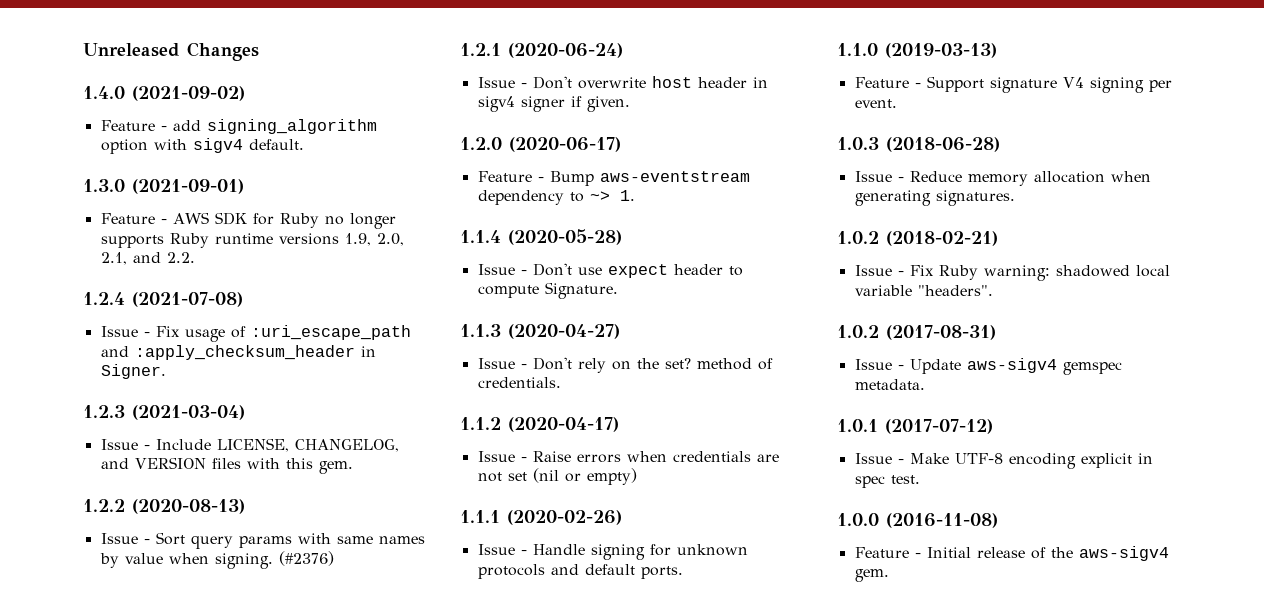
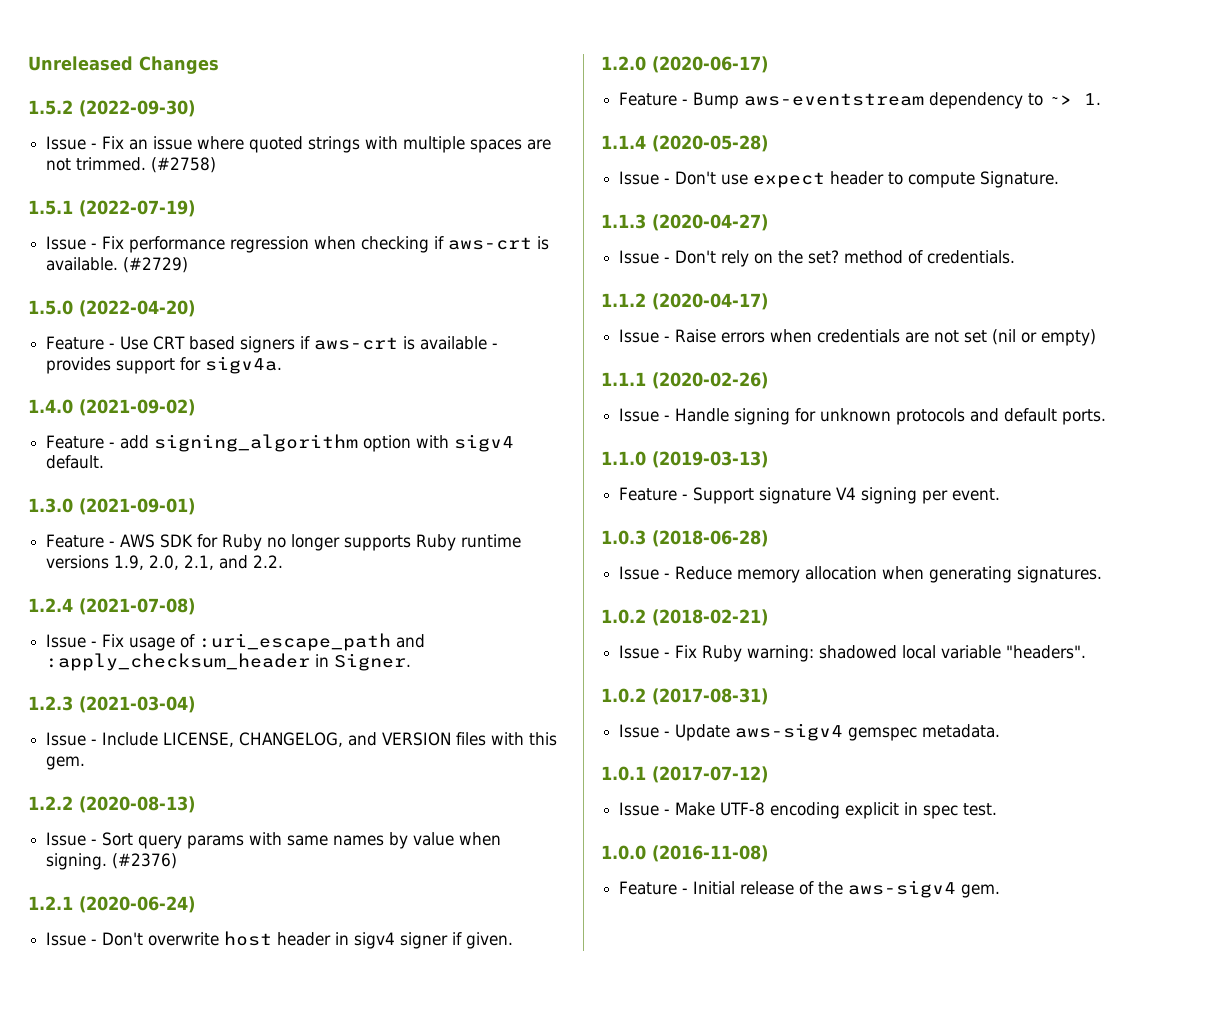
+ 1.5.2 (2022-09-30)
+ Issue - Fix an issue where quoted strings with multiple spaces are not trimmed. (#2758)
+ 1.5.1 (2022-07-19)
+ Issue - Fix performance regression when checking if aws-crt is available. (#2729)
+ 1.5.0 (2022-04-20)
+ Feature - Use CRT based signers if aws-crt is available - provides support for sigv4a.

